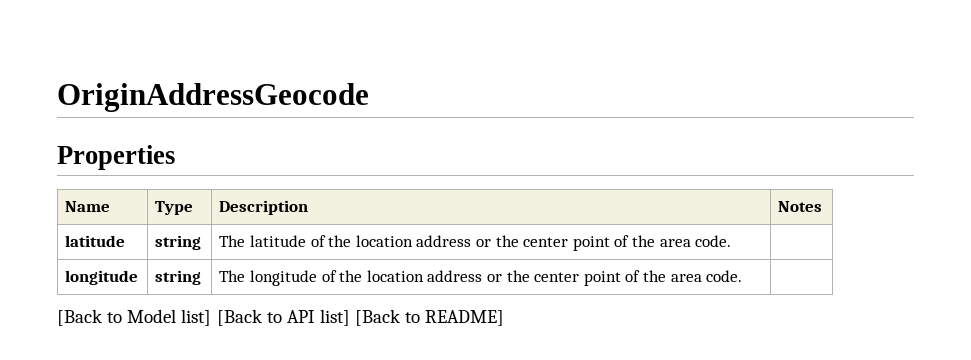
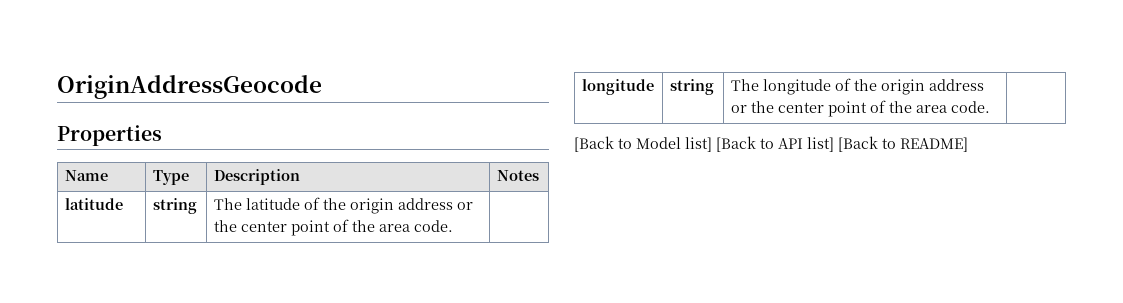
- latitude | string | The latitude of the location address or the center point of the area code. |
+ latitude | string | The latitude of the origin address or the center point of the area code. |
- longitude | string | The longitude of the location address or the center point of the area code. |
+ longitude | string | The longitude of the origin address or the center point of the area code. |

